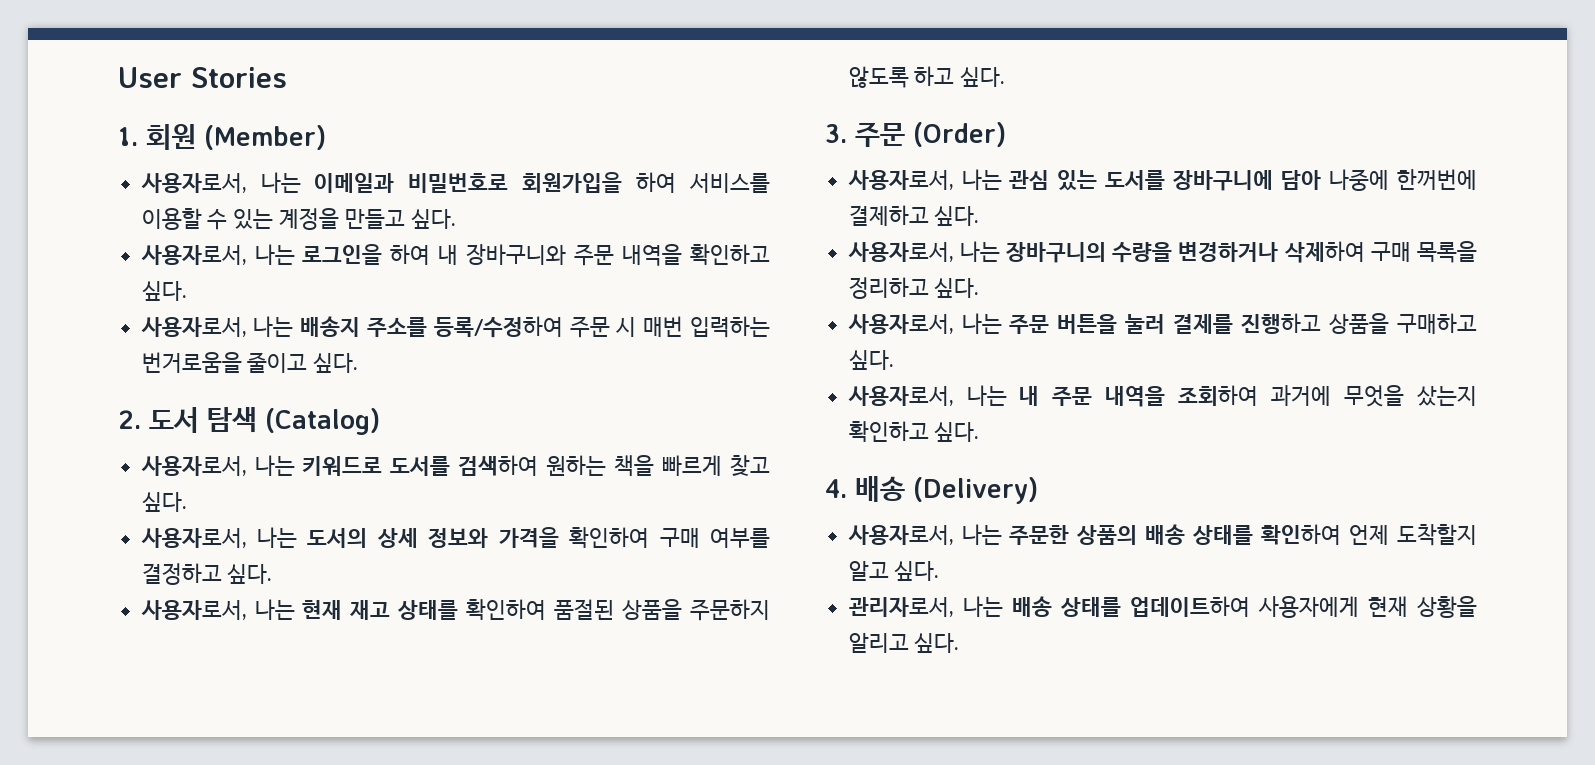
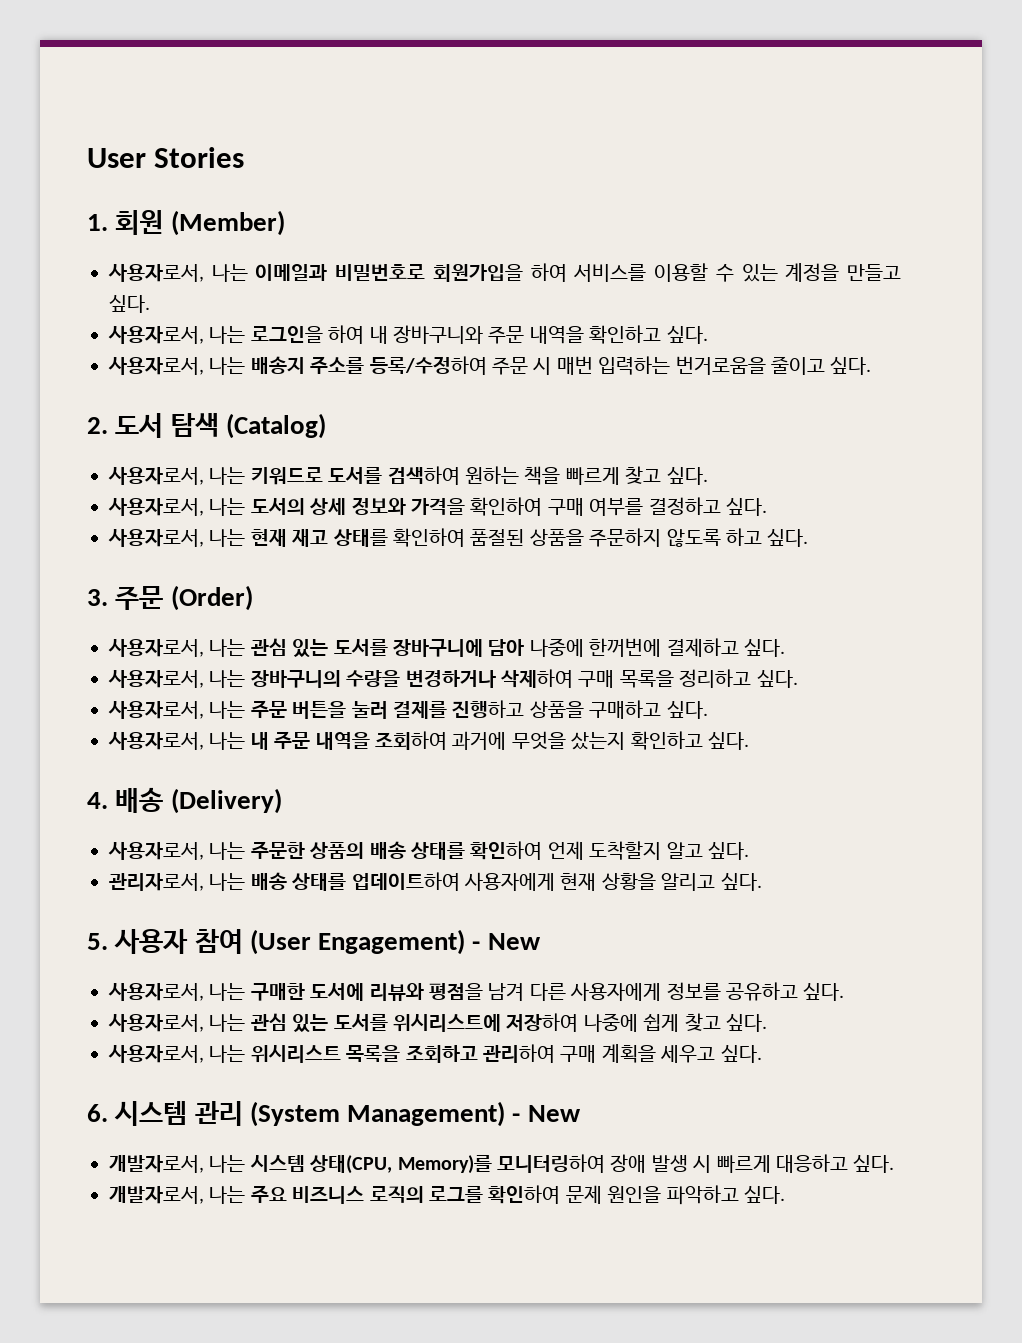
+ 5. 사용자 참여 (User Engagement) - New
+ 사용자로서, 나는 구매한 도서에 리뷰와 평점을 남겨 다른 사용자에게 정보를 공유하고 싶다.
+ 사용자로서, 나는 관심 있는 도서를 위시리스트에 저장하여 나중에 쉽게 찾고 싶다.
+ 사용자로서, 나는 위시리스트 목록을 조회하고 관리하여 구매 계획을 세우고 싶다.
+ 6. 시스템 관리 (System Management) - New
+ 개발자로서, 나는 시스템 상태(CPU, Memory)를 모니터링하여 장애 발생 시 빠르게 대응하고 싶다.
+ 개발자로서, 나는 주요 비즈니스 로직의 로그를 확인하여 문제 원인을 파악하고 싶다.

